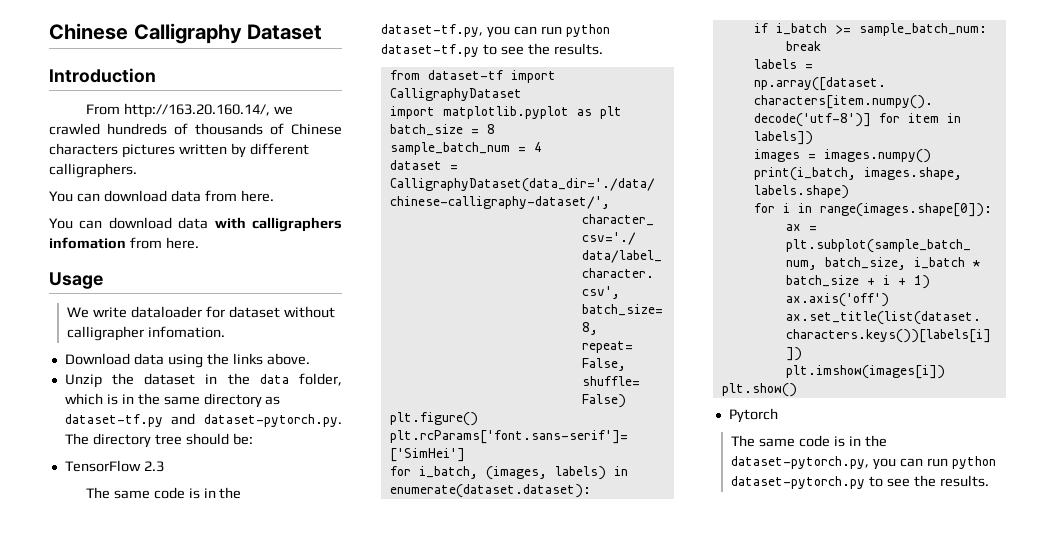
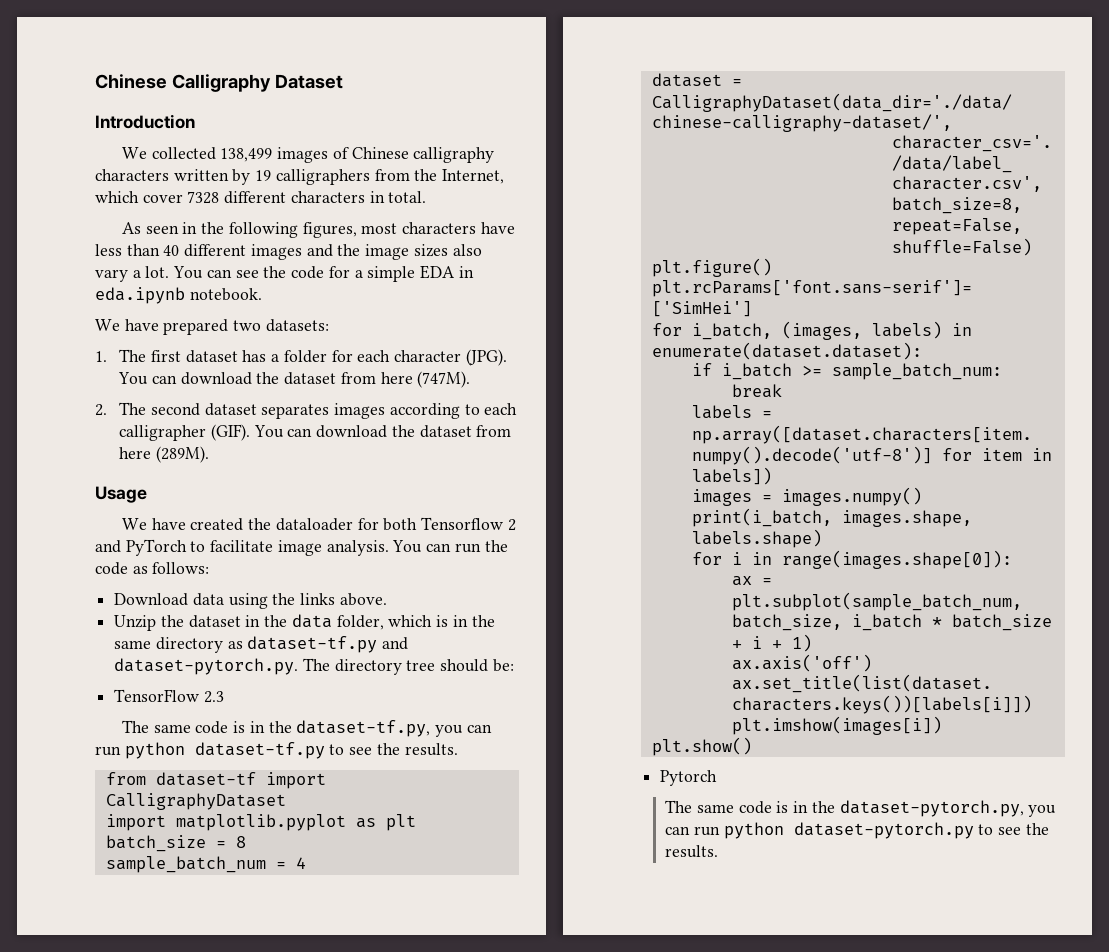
- From http://163.20.160.14/, we crawled hundreds of thousands of Chinese characters pictures written by different calligraphers.
- You can download data from here.
- You can download data with calligraphers infomation from here.
+ We collected 138,499 images of Chinese calligraphy characters written by 19 calligraphers from the Internet, which cover 7328 different characters in total.
+ As seen in the following figures, most characters have less than 40 different images and the image sizes also vary a lot. You can see the code for a simple EDA in eda.ipynb notebook.
+ We have prepared two datasets:
+ 1. The first dataset has a folder for each character (JPG). You can download the dataset from here (747M).
+ 2. The second dataset separates images according to each calligrapher (GIF). You can download the dataset from here (289M).
  Usage
- We write dataloader for dataset without calligrapher infomation.
+ We have created the dataloader for both Tensorflow 2 and PyTorch to facilitate image analysis. You can run the code as follows:

